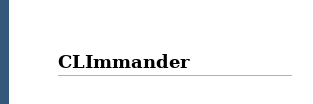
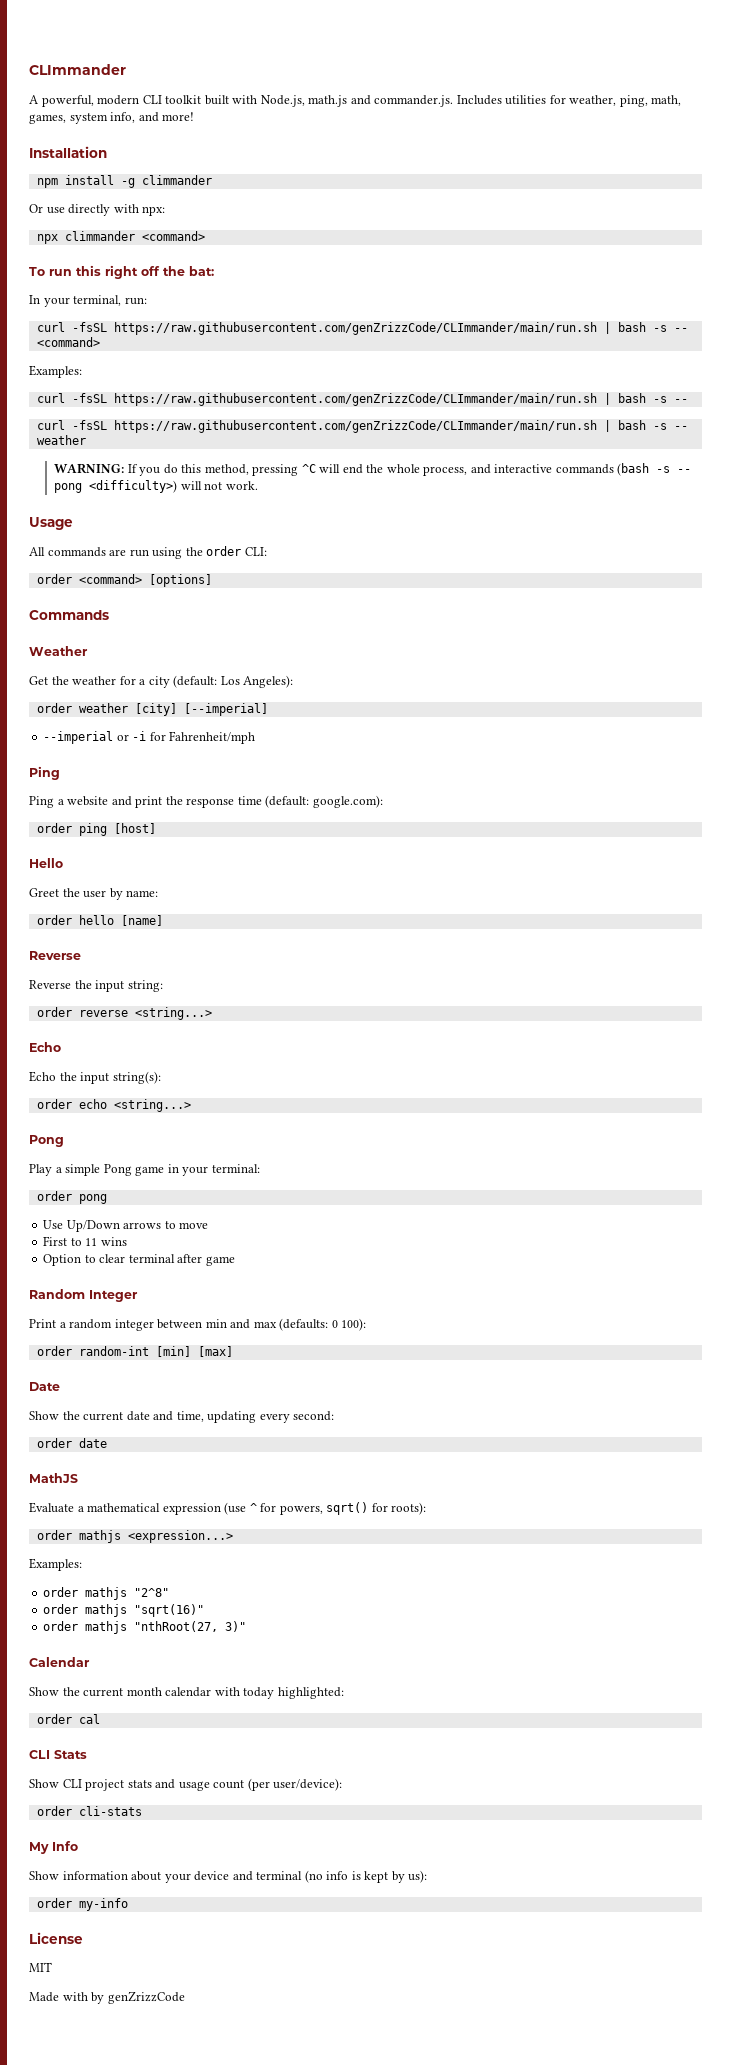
+ A powerful, modern CLI toolkit built with Node.js, math.js and commander.js. Includes utilities for weather, ping, math, games, system info, and more!
+ Installation
+ npm install -g climmander
+ Or use directly with npx:
+ npx climmander <command>
+ To run this right off the bat:
+ In your terminal, run:
+ curl -fsSL https://raw.githubusercontent.com/genZrizzCode/CLImmander/main/run.sh | bash -s -- <command>
+ Examples:
+ curl -fsSL https://raw.githubusercontent.com/genZrizzCode/CLImmander/main/run.sh | bash -s --
+ curl -fsSL https://raw.githubusercontent.com/genZrizzCode/CLImmander/main/run.sh | bash -s -- weather
+ WARNING: If you do this method, pressing ^C will end the whole process, and interactive commands (bash -s -- pong <difficulty>) will not work.
+ Usage
+ All commands are run using the order CLI:
+ order <command> [options]
+ Commands
+ Weather
+ Get the weather for a city (default: Los Angeles):
+ order weather [city] [--imperial]
+ --imperial or -i for Fahrenheit/mph
+ Ping
+ Ping a website and print the response time (default: google.com):
+ order ping [host]
+ Hello
+ Greet the user by name:
+ order hello [name]
+ Reverse
+ Reverse the input string:
+ order reverse <string...>
+ Echo
+ Echo the input string(s):
+ order echo <string...>
+ Pong
+ Play a simple Pong game in your terminal:
+ order pong
+ Use Up/Down arrows to move
+ First to 11 wins
+ Option to clear terminal after game
+ Random Integer
+ Print a random integer between min and max (defaults: 0 100):
+ order random-int [min] [max]
+ Date
+ Show the current date and time, updating every second:
+ order date
+ MathJS
+ Evaluate a mathematical expression (use ^ for powers, sqrt() for roots):
+ order mathjs <expression...>
+ Examples:
+ order mathjs "2^8"
+ order mathjs "sqrt(16)"
+ order mathjs "nthRoot(27, 3)"
+ Calendar
+ Show the current month calendar with today highlighted:
+ order cal
+ CLI Stats
+ Show CLI project stats and usage count (per user/device):
+ order cli-stats
+ My Info
+ Show information about your device and terminal (no info is kept by us):
+ order my-info
+ License
+ MIT
+ Made with by genZrizzCode

